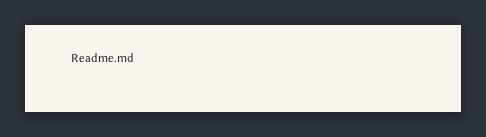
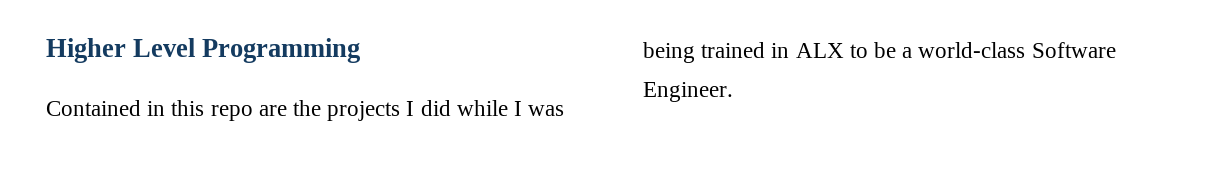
- Readme.md
+ Higher Level Programming
+ Contained in this repo are the projects I did while I was being trained in ALX to be a world-class Software Engineer.

